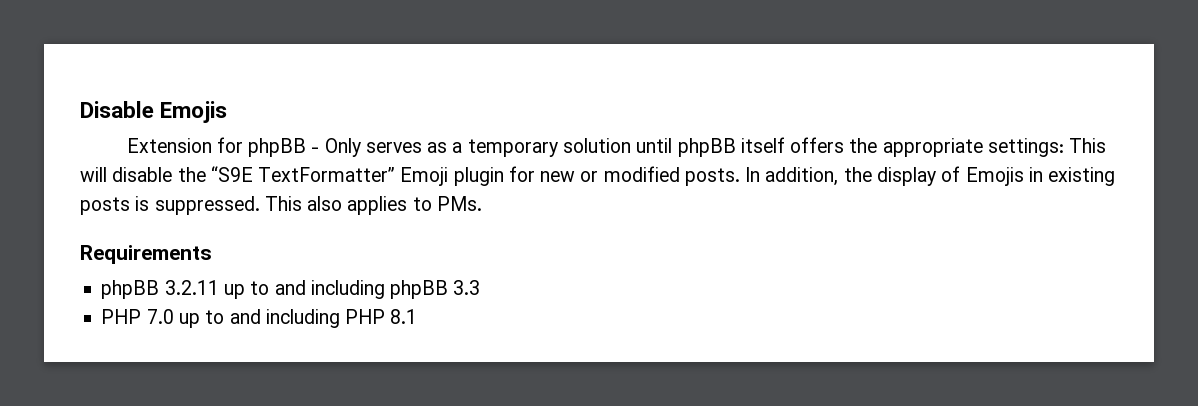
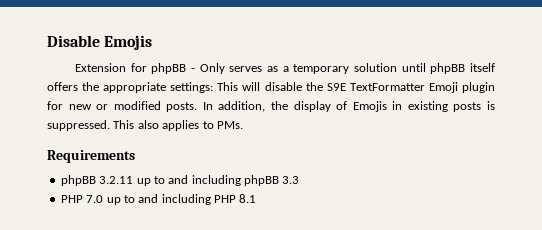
- Extension for phpBB - Only serves as a temporary solution until phpBB itself offers the appropriate settings: This will disable the “S9E TextFormatter” Emoji plugin for new or modified posts.
+ Extension for phpBB - Only serves as a temporary solution until phpBB itself offers the appropriate settings: This will disable the S9E TextFormatter Emoji plugin for new or modified posts.

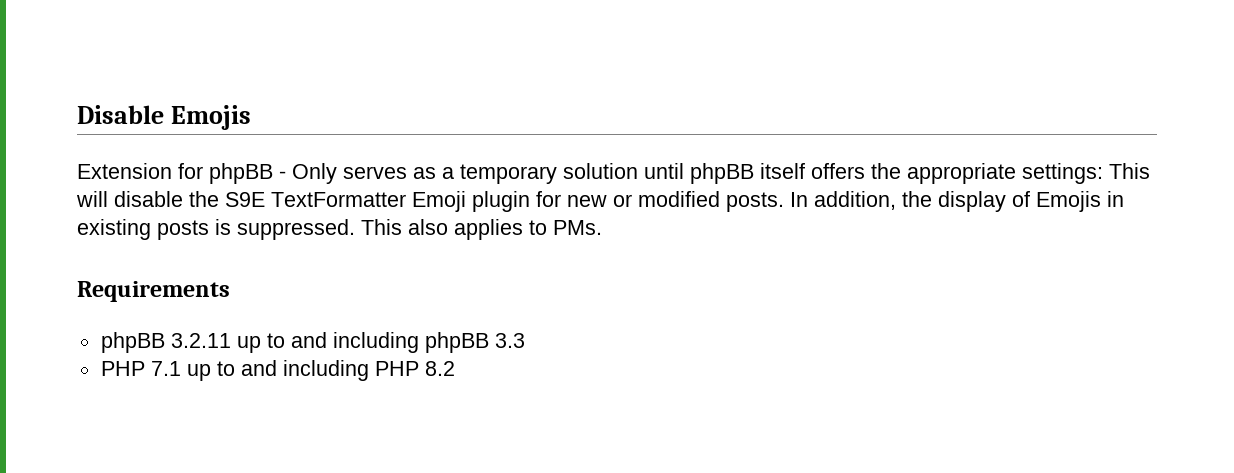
- PHP 7.0 up to and including PHP 8.1
+ PHP 7.1 up to and including PHP 8.2

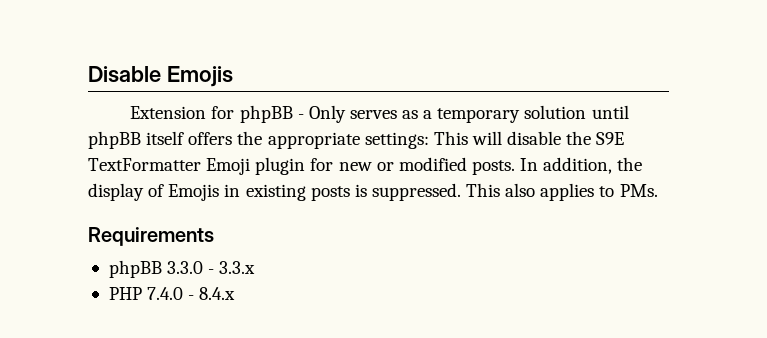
- phpBB 3.2.11 up to and including phpBB 3.3
- PHP 7.1 up to and including PHP 8.2
+ phpBB 3.3.0 - 3.3.x
+ PHP 7.4.0 - 8.4.x

